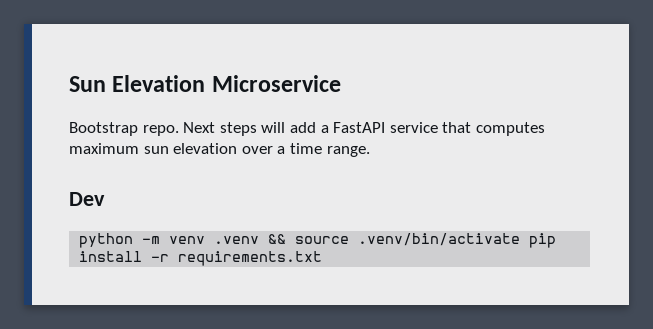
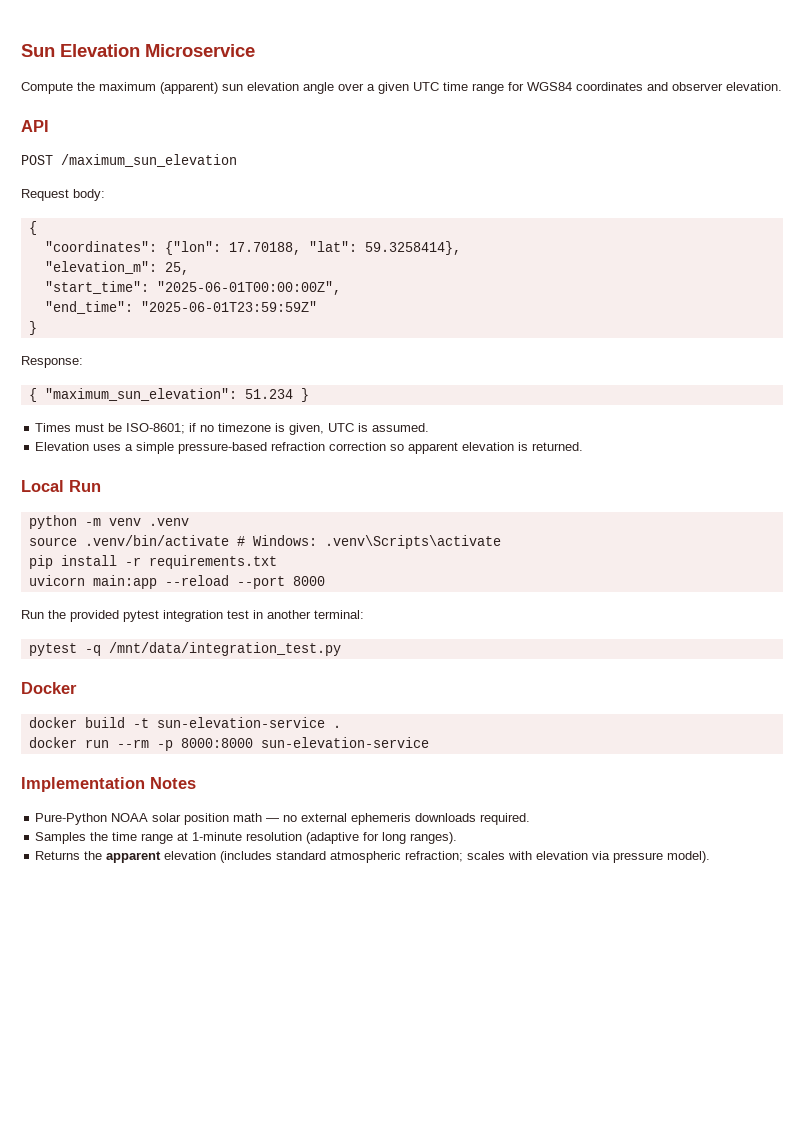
- Bootstrap repo. Next steps will add a FastAPI service that computes maximum sun elevation over a time range.
- Dev
+ Compute the maximum (apparent) sun elevation angle over a given UTC time range for WGS84 coordinates and observer elevation.
+ API
+ POST /maximum_sun_elevation
+ Request body:
+ {
+ "coordinates": {"lon": 17.70188, "lat": 59.3258414},
+ "elevation_m": 25,
+ "start_time": "2025-06-01T00:00:00Z",
+ "end_time": "2025-06-01T23:59:59Z"
+ }
+ Response:
+ { "maximum_sun_elevation": 51.234 }
+ Times must be ISO-8601; if no timezone is given, UTC is assumed.
+ Elevation uses a simple pressure-based refraction correction so apparent elevation is returned.
+ Local Run
- python -m venv .venv && source .venv/bin/activate pip install -r requirements.txt
+ python -m venv .venv
+ source .venv/bin/activate # Windows: .venv\Scripts\activate
+ pip install -r requirements.txt
+ uvicorn main:app --reload --port 8000
+ Run the provided pytest integration test in another terminal:
+ pytest -q /mnt/data/integration_test.py
+ Docker
+ docker build -t sun-elevation-service .
+ docker run --rm -p 8000:8000 sun-elevation-service
+ Implementation Notes
+ Pure-Python NOAA solar position math — no external ephemeris downloads required.
+ Samples the time range at 1-minute resolution (adaptive for long ranges).
+ Returns the apparent elevation (includes standard atmospheric refraction; scales with elevation via pressure model).

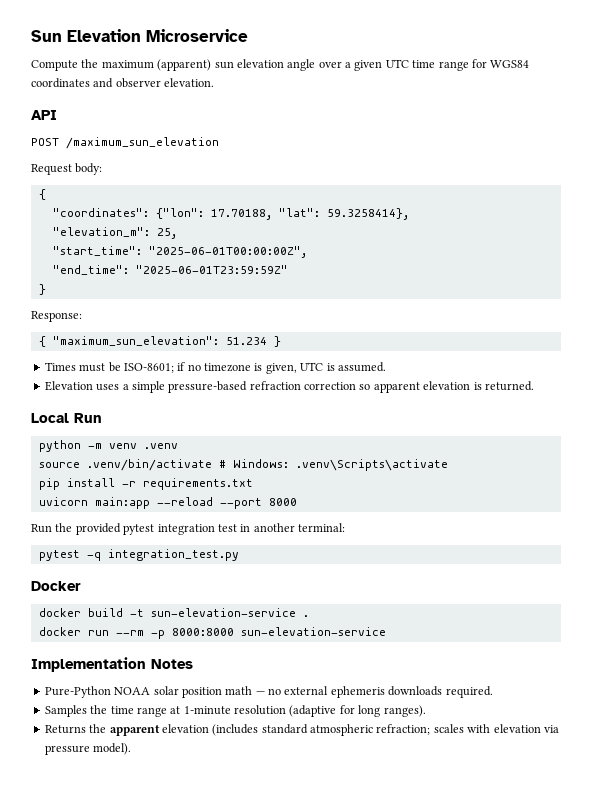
- pytest -q /mnt/data/integration_test.py
+ pytest -q integration_test.py

